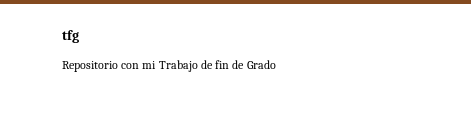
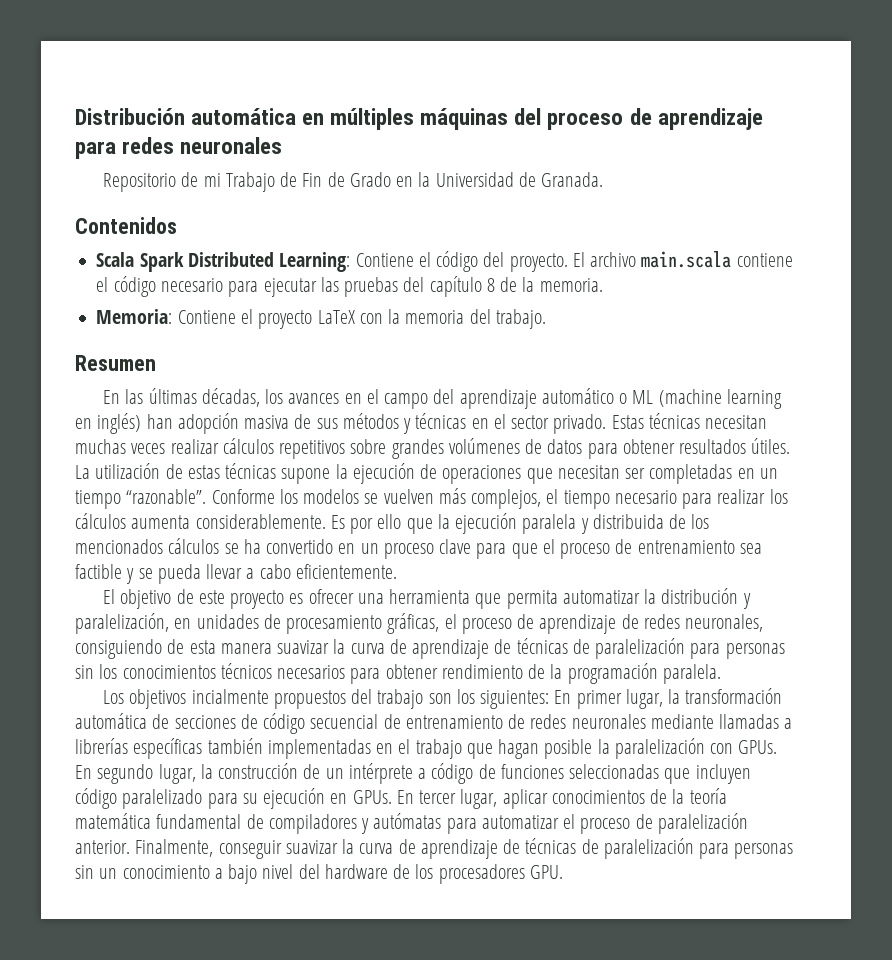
- tfg
+ Distribución automática en múltiples máquinas del proceso de aprendizaje para redes neuronales
- Repositorio con mi Trabajo de fin de Grado
+ Repositorio de mi Trabajo de Fin de Grado en la Universidad de Granada.
+ Contenidos
+ Scala Spark Distributed Learning: Contiene el código del proyecto. El archivo main.scala contiene el código necesario para ejecutar las pruebas del capítulo 8 de la memoria.
+ Memoria: Contiene el proyecto LaTeX con la memoria del trabajo.
+ Resumen
+ En las últimas décadas, los avances en el campo del aprendizaje automático o ML (machine learning en inglés) han adopción masiva de sus métodos y técnicas en el sector privado. Estas técnicas necesitan muchas veces realizar cálculos repetitivos sobre grandes volúmenes de datos para obtener resultados útiles. La utilización de estas técnicas supone la ejecución de operaciones que necesitan ser completadas en un tiempo “razonable”. Conforme los modelos se vuelven más complejos, el tiempo necesario para realizar los cálculos aumenta considerablemente. Es por ello que la ejecución paralela y distribuida de los mencionados cálculos se ha convertido en un proceso clave para que el proceso de entrenamiento sea factible y se pueda llevar a cabo eficientemente.
+ El objetivo de este proyecto es ofrecer una herramienta que permita automatizar la distribución y paralelización, en unidades de procesamiento gráficas, el proceso de aprendizaje de redes neuronales, consiguiendo de esta manera suavizar la curva de aprendizaje de técnicas de paralelización para personas sin los conocimientos técnicos necesarios para obtener rendimiento de la programación paralela.
+ Los objetivos incialmente propuestos del trabajo son los siguientes: En primer lugar, la transformación automática de secciones de código secuencial de entrenamiento de redes neuronales mediante llamadas a librerías específicas también implementadas en el trabajo que hagan posible la paralelización con GPUs. En segundo lugar, la construcción de un intérprete a código de funciones seleccionadas que incluyen código paralelizado para su ejecución en GPUs. En tercer lugar, aplicar conocimientos de la teoría matemática fundamental de compiladores y autómatas para automatizar el proceso de paralelización anterior. Finalmente, conseguir suavizar la curva de aprendizaje de técnicas de paralelización para personas sin un conocimiento a bajo nivel del hardware de los procesadores GPU.

